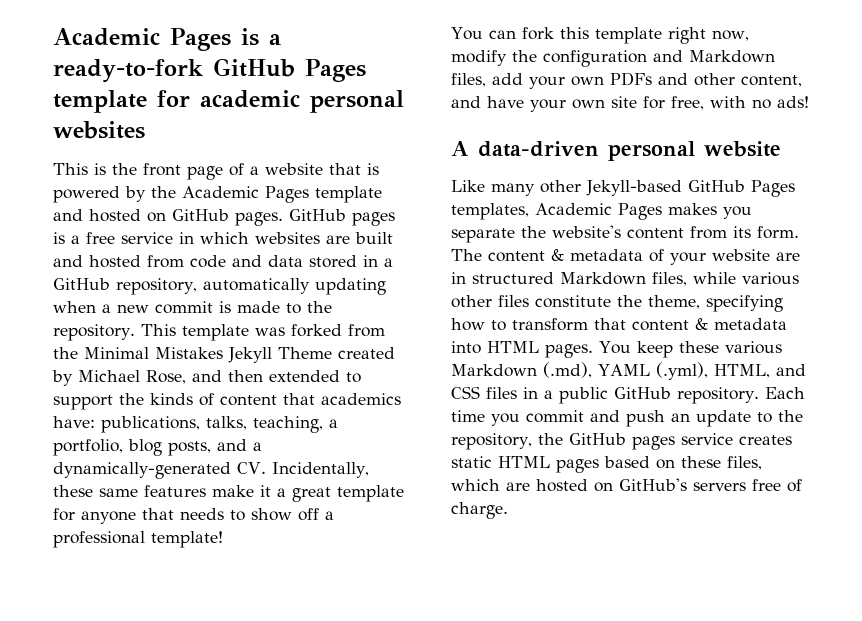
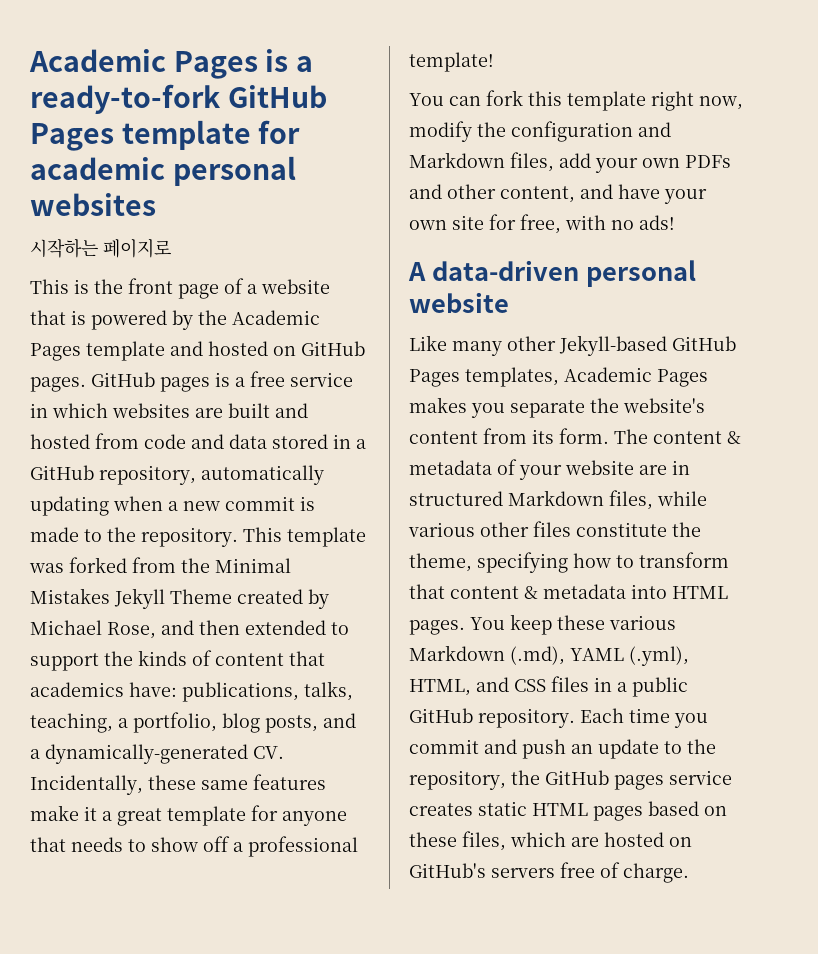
+ 시작하는 페이지로

